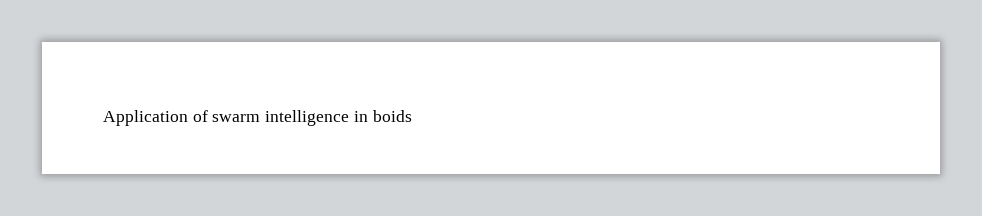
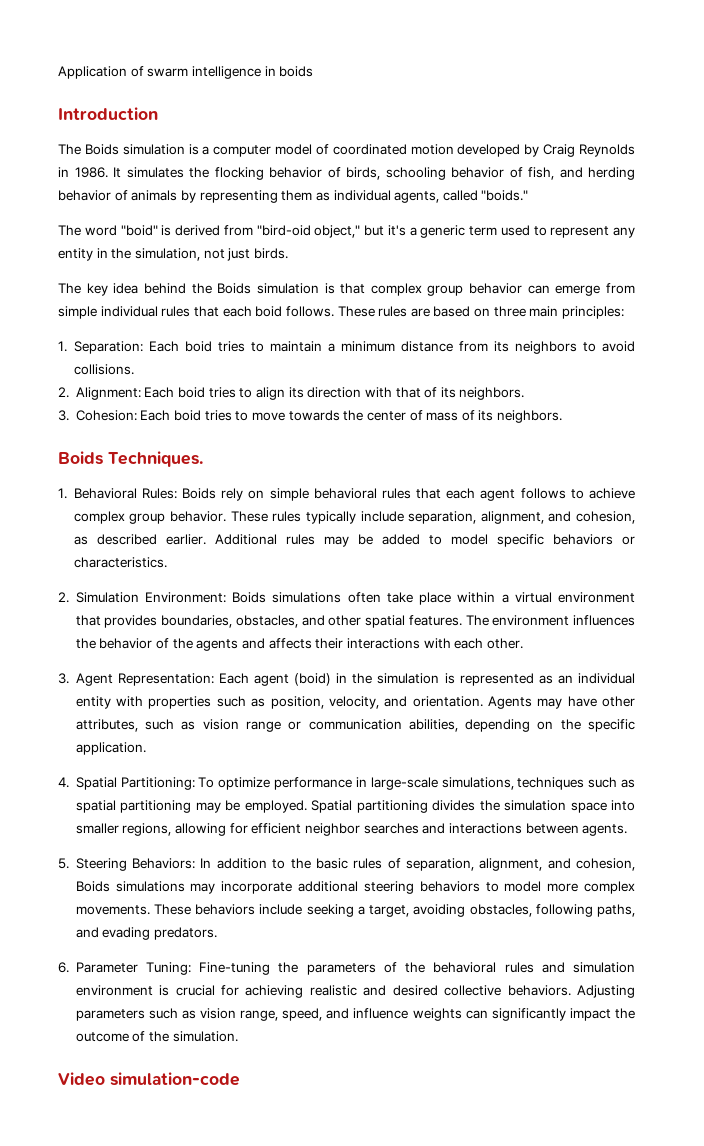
+ Introduction
+ The Boids simulation is a computer model of coordinated motion developed by Craig Reynolds in 1986. It simulates the flocking behavior of birds, schooling behavior of fish, and herding behavior of animals by representing them as individual agents, called "boids."
+ The word "boid" is derived from "bird-oid object," but it's a generic term used to represent any entity in the simulation, not just birds.
+ The key idea behind the Boids simulation is that complex group behavior can emerge from simple individual rules that each boid follows. These rules are based on three main principles:
+ 1. Separation: Each boid tries to maintain a minimum distance from its neighbors to avoid collisions.
+ 2. Alignment: Each boid tries to align its direction with that of its neighbors.
+ 3. Cohesion: Each boid tries to move towards the center of mass of its neighbors.
+ Boids Techniques.
+ 1. Behavioral Rules: Boids rely on simple behavioral rules that each agent follows to achieve complex group behavior. These rules typically include separation, alignment, and cohesion, as described earlier. Additional rules may be added to model specific behaviors or characteristics.
+ 2. Simulation Environment: Boids simulations often take place within a virtual environment that provides boundaries, obstacles, and other spatial features. The environment influences the behavior of the agents and affects their interactions with each other.
+ 3. Agent Representation: Each agent (boid) in the simulation is represented as an individual entity with properties such as position, velocity, and orientation. Agents may have other attributes, such as vision range or communication abilities, depending on the specific application.
+ 4. Spatial Partitioning: To optimize performance in large-scale simulations, techniques such as spatial partitioning may be employed. Spatial partitioning divides the simulation space into smaller regions, allowing for efficient neighbor searches and interactions between agents.
+ 5. Steering Behaviors: In addition to the basic rules of separation, alignment, and cohesion, Boids simulations may incorporate additional steering behaviors to model more complex movements. These behaviors include seeking a target, avoiding obstacles, following paths, and evading predators.
+ 6. Parameter Tuning: Fine-tuning the parameters of the behavioral rules and simulation environment is crucial for achieving realistic and desired collective behaviors. Adjusting parameters such as vision range, speed, and influence weights can significantly impact the outcome of the simulation.
+ Video simulation-code

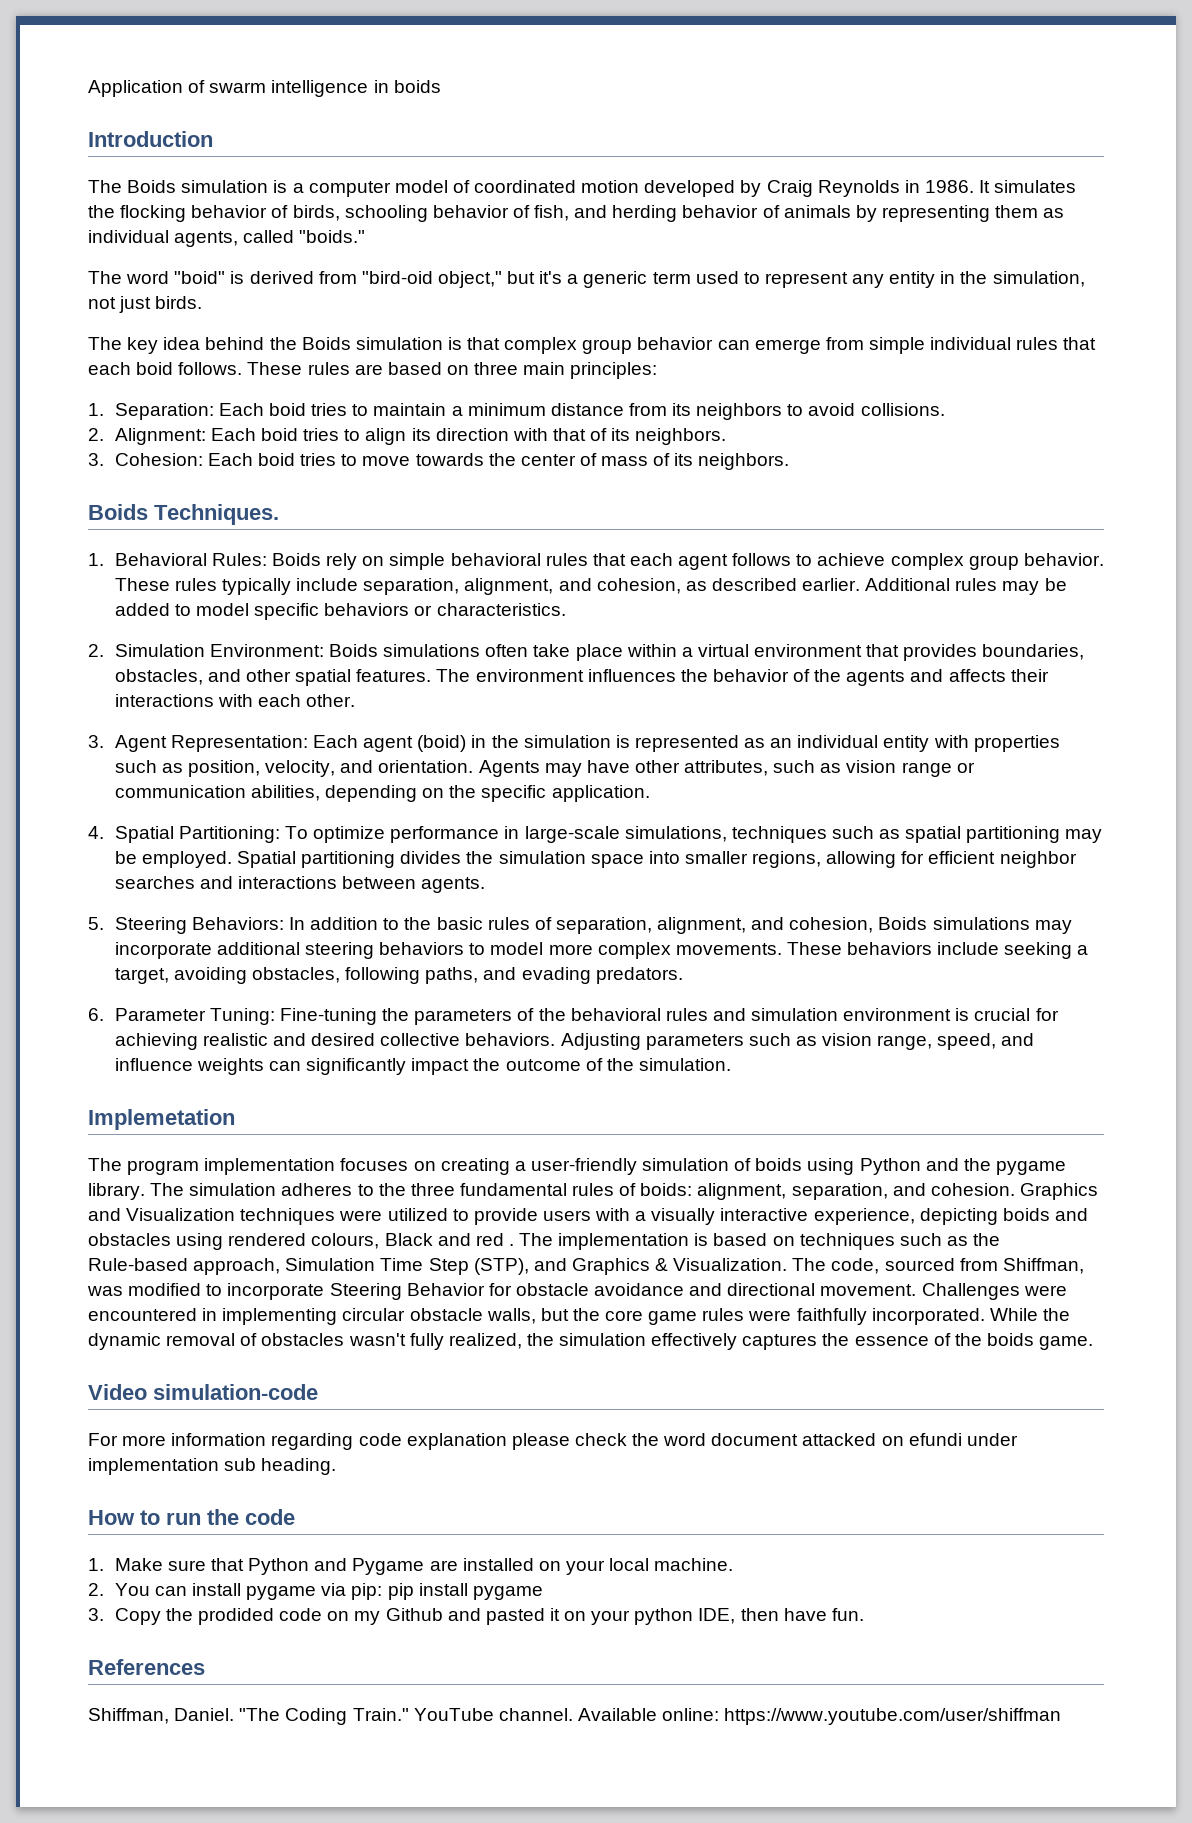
+ Implemetation
+ The program implementation focuses on creating a user-friendly simulation of boids using Python and the pygame library. The simulation adheres to the three fundamental rules of boids: alignment, separation, and cohesion. Graphics and Visualization techniques were utilized to provide users with a visually interactive experience, depicting boids and obstacles using rendered colours, Black and red . The implementation is based on techniques such as the Rule-based approach, Simulation Time Step (STP), and Graphics & Visualization. The code, sourced from Shiffman, was modified to incorporate Steering Behavior for obstacle avoidance and directional movement. Challenges were encountered in implementing circular obstacle walls, but the core game rules were faithfully incorporated. While the dynamic removal of obstacles wasn't fully realized, the simulation effectively captures the essence of the boids game.
  Video simulation-code
+ For more information regarding code explanation please check the word document attacked on efundi under implementation sub heading.
+ How to run the code
+ 1. Make sure that Python and Pygame are installed on your local machine.
+ 2. You can install pygame via pip: pip install pygame
+ 3. Copy the prodided code on my Github and pasted it on your python IDE, then have fun.
+ References
+ Shiffman, Daniel. "The Coding Train." YouTube channel. Available online: https://www.youtube.com/user/shiffman

